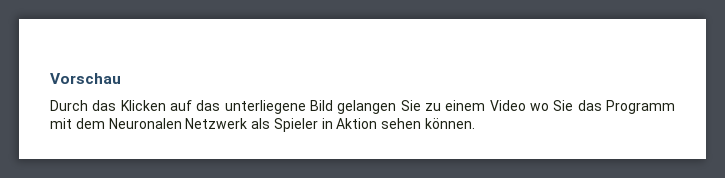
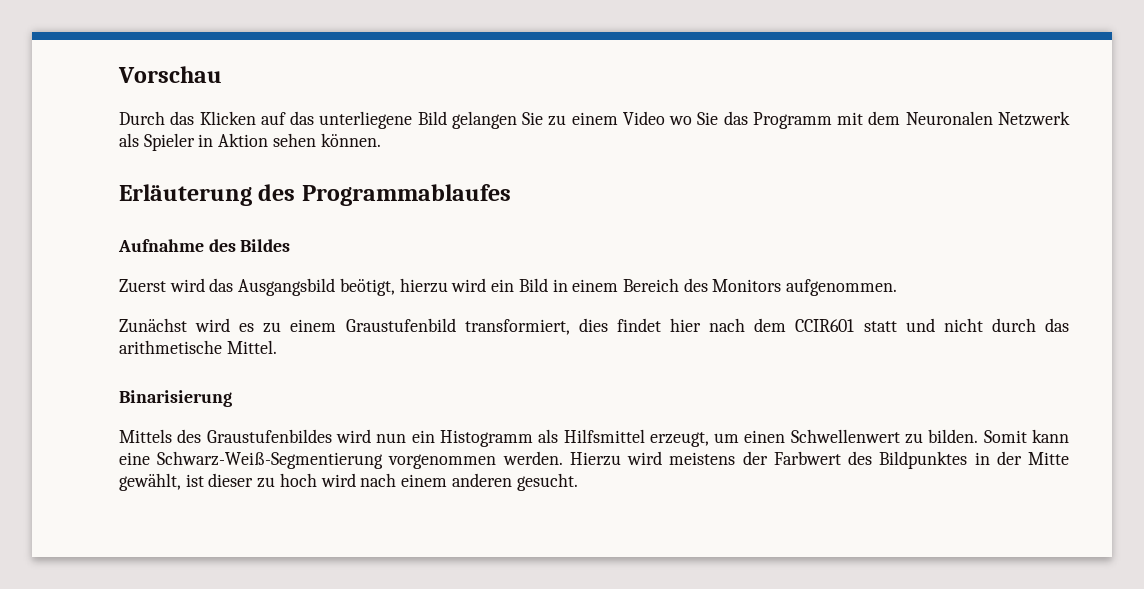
+ Erläuterung des Programmablaufes
+ Aufnahme des Bildes
+ Zuerst wird das Ausgangsbild beötigt, hierzu wird ein Bild in einem Bereich des Monitors aufgenommen.
+ Zunächst wird es zu einem Graustufenbild transformiert, dies findet hier nach dem CCIR601 statt und nicht durch das arithmetische Mittel.
+ Binarisierung
+ Mittels des Graustufenbildes wird nun ein Histogramm als Hilfsmittel erzeugt, um einen Schwellenwert zu bilden. Somit kann eine Schwarz-Weiß-Segmentierung vorgenommen werden. Hierzu wird meistens der Farbwert des Bildpunktes in der Mitte gewählt, ist dieser zu hoch wird nach einem anderen gesucht.

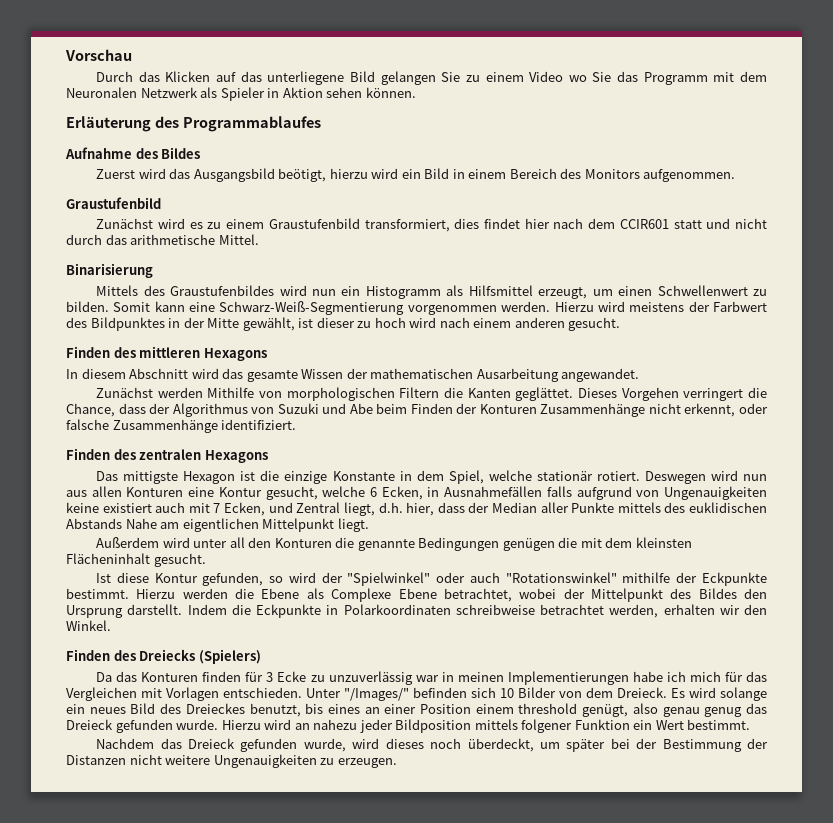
  Zuerst wird das Ausgangsbild beötigt, hierzu wird ein Bild in einem Bereich des Monitors aufgenommen.
+ Graustufenbild
+ Finden des mittleren Hexagons
+ In diesem Abschnitt wird das gesamte Wissen der mathematischen Ausarbeitung angewandet.
+ Zunächst werden Mithilfe von morphologischen Filtern die Kanten geglättet. Dieses Vorgehen verringert die Chance, dass der Algorithmus von Suzuki und Abe beim Finden der Konturen Zusammenhänge nicht erkennt, oder falsche Zusammenhänge identifiziert.
+ Finden des zentralen Hexagons
+ Das mittigste Hexagon ist die einzige Konstante in dem Spiel, welche stationär rotiert. Deswegen wird nun aus allen Konturen eine Kontur gesucht, welche 6 Ecken, in Ausnahmefällen falls aufgrund von Ungenauigkeiten keine existiert auch mit 7 Ecken, und Zentral liegt, d.h. hier, dass der Median aller Punkte mittels des euklidischen Abstands Nahe am eigentlichen Mittelpunkt liegt.
+ Außerdem wird unter all den Konturen die genannte Bedingungen genügen die mit dem kleinsten Flächeninhalt gesucht.
+ Ist diese Kontur gefunden, so wird der "Spielwinkel" oder auch "Rotationswinkel" mithilfe der Eckpunkte bestimmt. Hierzu werden die Ebene als Complexe Ebene betrachtet, wobei der Mittelpunkt des Bildes den Ursprung darstellt. Indem die Eckpunkte in Polarkoordinaten schreibweise betrachtet werden, erhalten wir den Winkel.
+ Finden des Dreiecks (Spielers)
+ Da das Konturen finden für 3 Ecke zu unzuverlässig war in meinen Implementierungen habe ich mich für das Vergleichen mit Vorlagen entschieden. Unter "/Images/" befinden sich 10 Bilder von dem Dreieck. Es wird solange ein neues Bild des Dreieckes benutzt, bis eines an einer Position einem threshold genügt, also genau genug das Dreieck gefunden wurde. Hierzu wird an nahezu jeder Bildposition mittels folgener Funktion ein Wert bestimmt.
+ Nachdem das Dreieck gefunden wurde, wird dieses noch überdeckt, um später bei der Bestimmung der Distanzen nicht weitere Ungenauigkeiten zu erzeugen.

